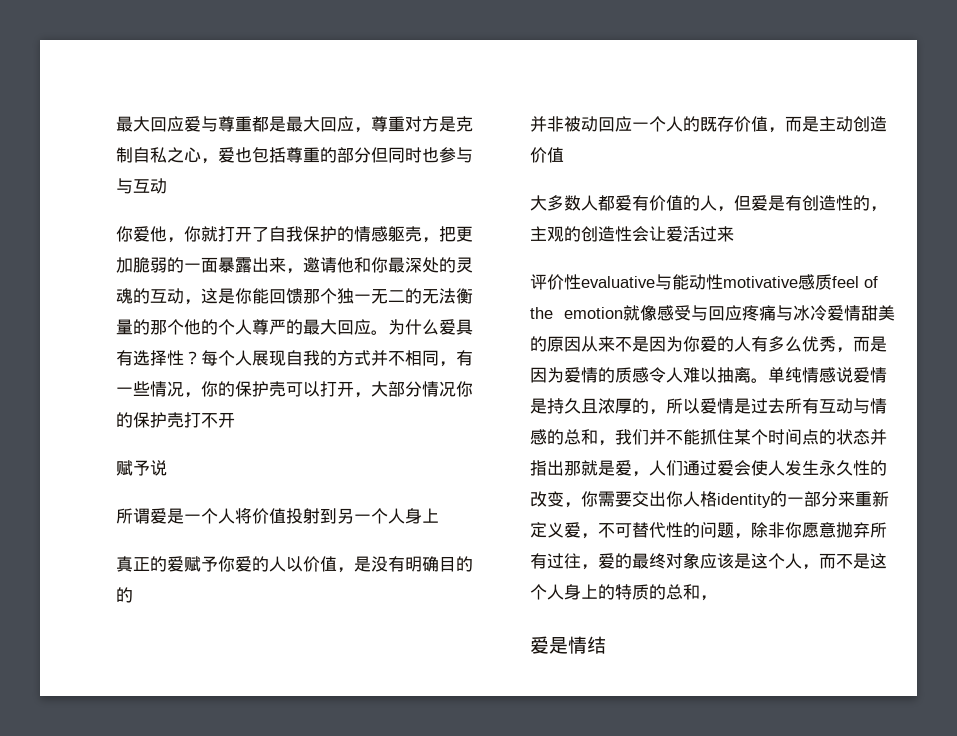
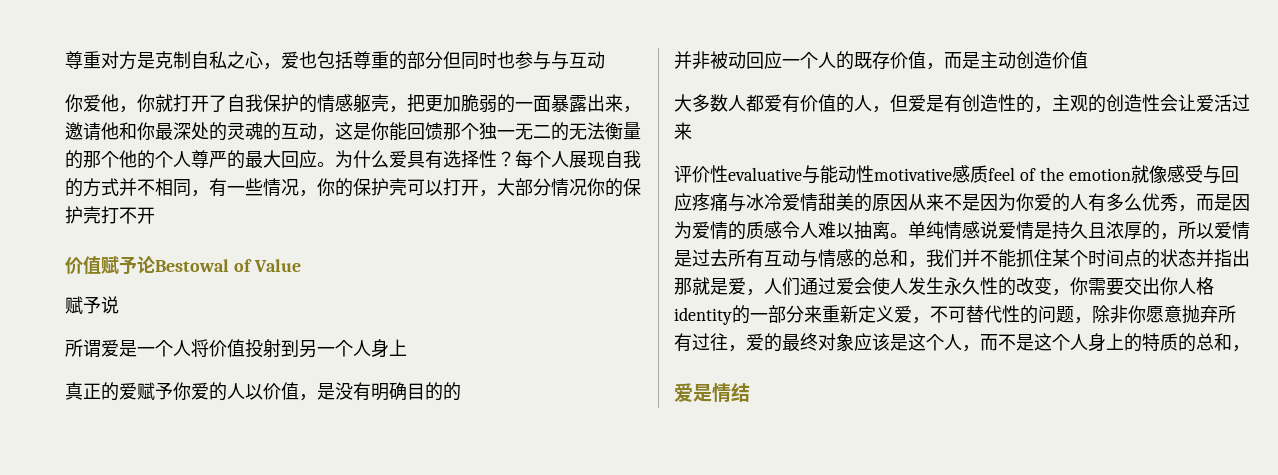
- 最大回应爱与尊重都是最大回应，尊重对方是克制自私之心，爱也包括尊重的部分但同时也参与与互动
+ 尊重对方是克制自私之心，爱也包括尊重的部分但同时也参与与互动
+ 价值赋予论Bestowal of Value

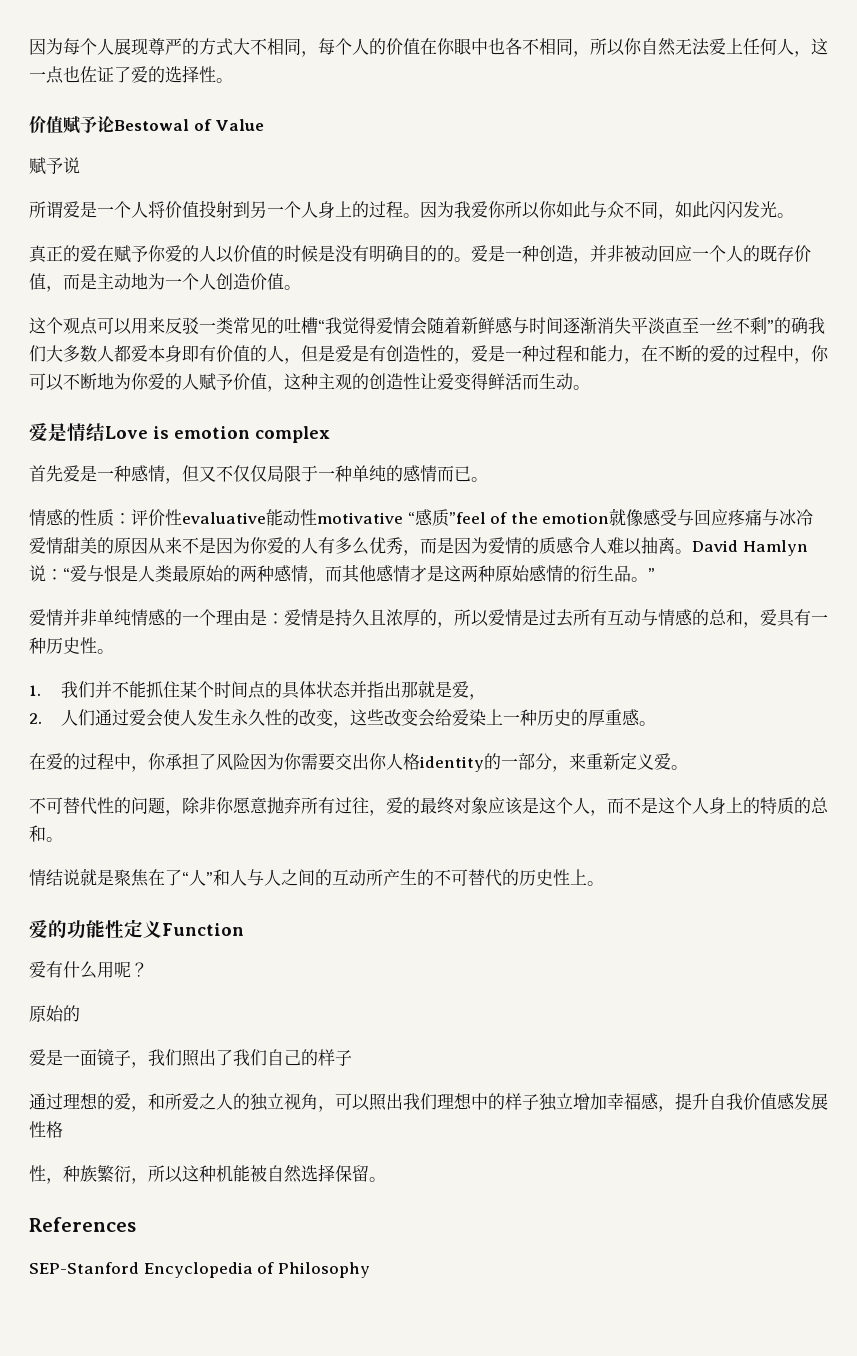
- 尊重对方是克制自私之心，爱也包括尊重的部分但同时也参与与互动
- 你爱他，你就打开了自我保护的情感躯壳，把更加脆弱的一面暴露出来，邀请他和你最深处的灵魂的互动，这是你能回馈那个独一无二的无法衡量的那个他的个人尊严的最大回应。为什么爱具有选择性？每个人展现自我的方式并不相同，有一些情况，你的保护壳可以打开，大部分情况你的保护壳打不开
+ 因为每个人展现尊严的方式大不相同，每个人的价值在你眼中也各不相同，所以你自然无法爱上任何人，这一点也佐证了爱的选择性。
- 所谓爱是一个人将价值投射到另一个人身上
+ 所谓爱是一个人将价值投射到另一个人身上的过程。因为我爱你所以你如此与众不同，如此闪闪发光。
- 真正的爱赋予你爱的人以价值，是没有明确目的的
- 并非被动回应一个人的既存价值，而是主动创造价值
- 大多数人都爱有价值的人，但爱是有创造性的，主观的创造性会让爱活过来
- 评价性evaluative与能动性motivative感质feel of the emotion就像感受与回应疼痛与冰冷爱情甜美的原因从来不是因为你爱的人有多么优秀，而是因为爱情的质感令人难以抽离。
+ 真正的爱在赋予你爱的人以价值的时候是没有明确目的的。爱是一种创造，并非被动回应一个人的既存价值，而是主动地为一个人创造价值。
+ 这个观点可以用来反驳一类常见的吐槽“我觉得爱情会随着新鲜感与时间逐渐消失平淡直至一丝不剩”的确我们大多数人都爱本身即有价值的人，但是爱是有创造性的，爱是一种过程和能力，在不断的爱的过程中，你可以不断地为你爱的人赋予价值，这种主观的创造性让爱变得鲜活而生动。
+ 爱是情结Love is emotion complex
+ 首先爱是一种感情，但又不仅仅局限于一种单纯的感情而已。
+ 情感的性质：评价性evaluative能动性motivative “感质”feel of the emotion就像感受与回应疼痛与冰冷爱情甜美的原因从来不是因为你爱的人有多么优秀，而是因为爱情的质感令人难以抽离。
- 单纯情感说爱情是持久且浓厚的，所以爱情是过去所有互动与情感的总和，我们并不能抓住某个时间点的状态并指出那就是爱，人们通过爱会使人发生永久性的改变，你需要交出你人格identity的一部分来重新定义爱，不可替代性的问题，除非你愿意抛弃所有过往，爱的最终对象应该是这个人，而不是这个人身上的特质的总和，
- 爱是情结
+ David Hamlyn说：“爱与恨是人类最原始的两种感情，而其他感情才是这两种原始感情的衍生品。”
+ 爱情并非单纯情感的一个理由是：爱情是持久且浓厚的，所以爱情是过去所有互动与情感的总和，爱具有一种历史性。
+ 1.我们并不能抓住某个时间点的具体状态并指出那就是爱，
+ 2.人们通过爱会使人发生永久性的改变，这些改变会给爱染上一种历史的厚重感。
+ 在爱的过程中，你承担了风险因为你需要交出你人格identity的一部分，来重新定义爱。
+ 不可替代性的问题，除非你愿意抛弃所有过往，爱的最终对象应该是这个人，而不是这个人身上的特质的总和。
+ 情结说就是聚焦在了“人”和人与人之间的互动所产生的不可替代的历史性上。
+ 爱的功能性定义Function
+ 爱有什么用呢？
+ 原始的
+ 爱是一面镜子，我们照出了我们自己的样子
+ 通过理想的爱，和所爱之人的独立视角，可以照出我们理想中的样子独立增加幸福感，提升自我价值感发展性格
+ 性，种族繁衍，所以这种机能被自然选择保留。
+ References
+ SEP-Stanford Encyclopedia of Philosophy

